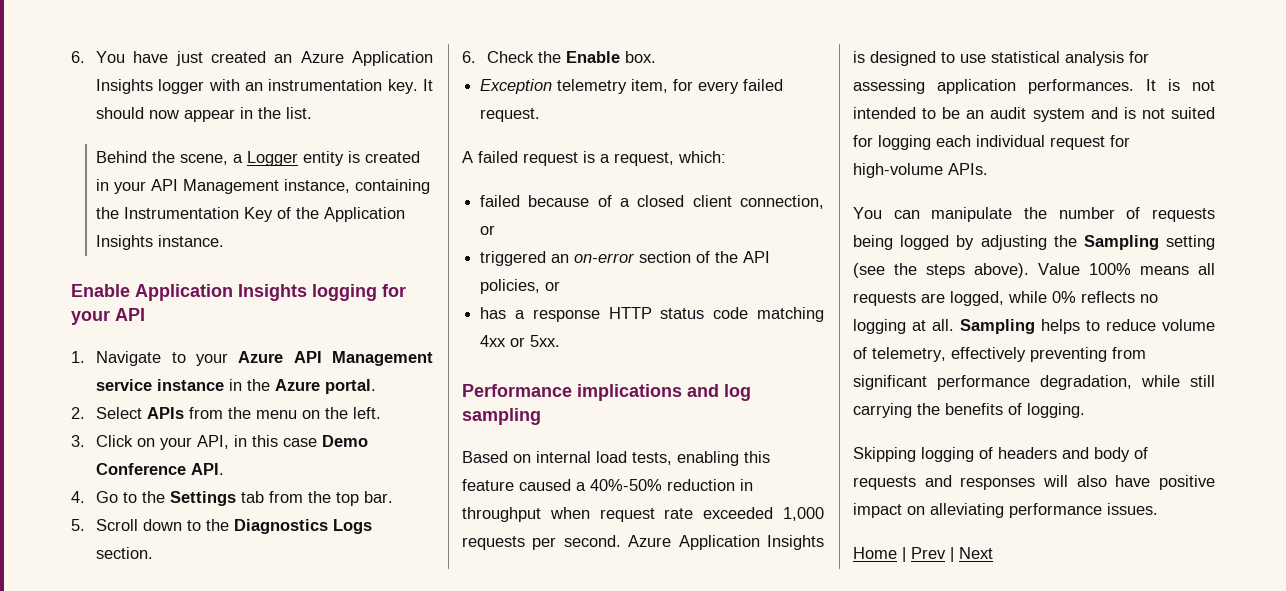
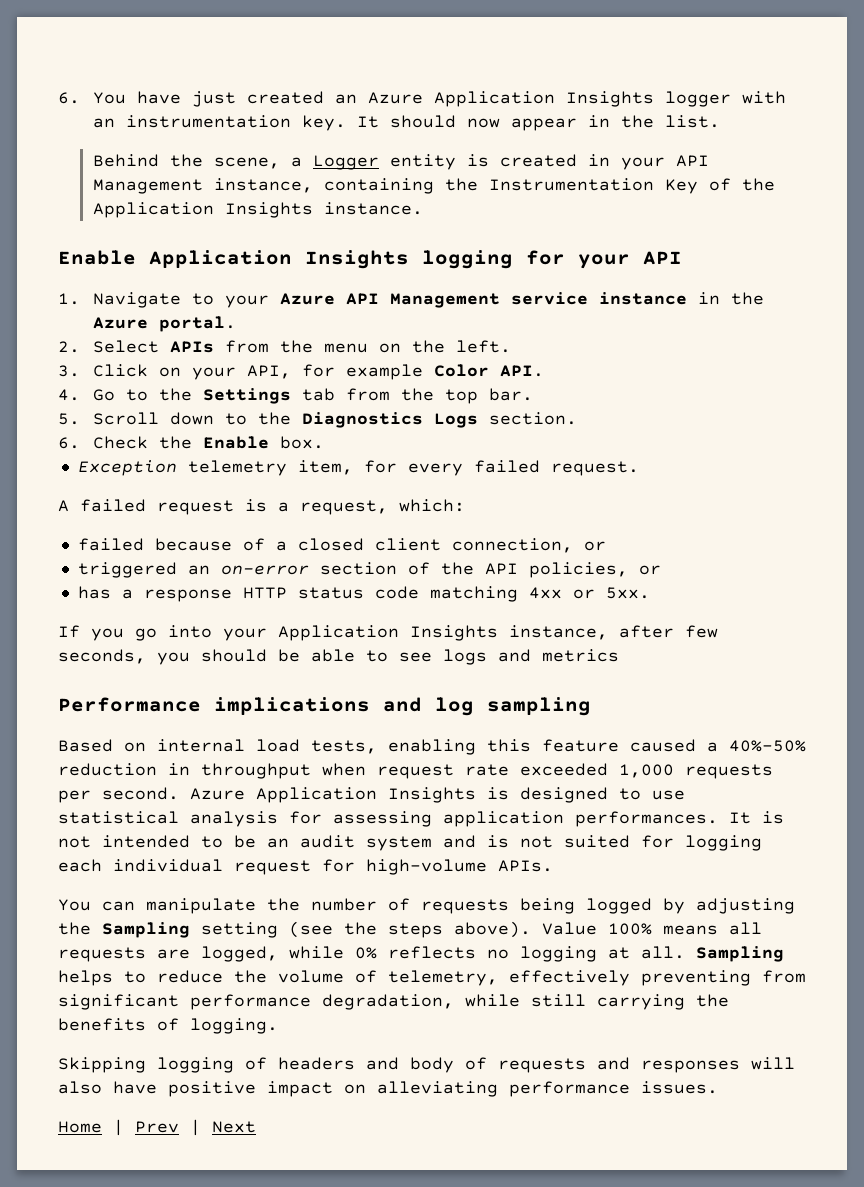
- 3. Click on your API, in this case Demo Conference API.
+ 3. Click on your API, for example Color API.
+ If you go into your Application Insights instance, after few seconds, you should be able to see logs and metrics
- Sampling helps to reduce volume of telemetry, effectively preventing from significant performance degradation, while still carrying the benefits of logging.
+ Sampling helps to reduce the volume of telemetry, effectively preventing from significant performance degradation, while still carrying the benefits of logging.

